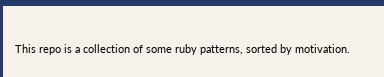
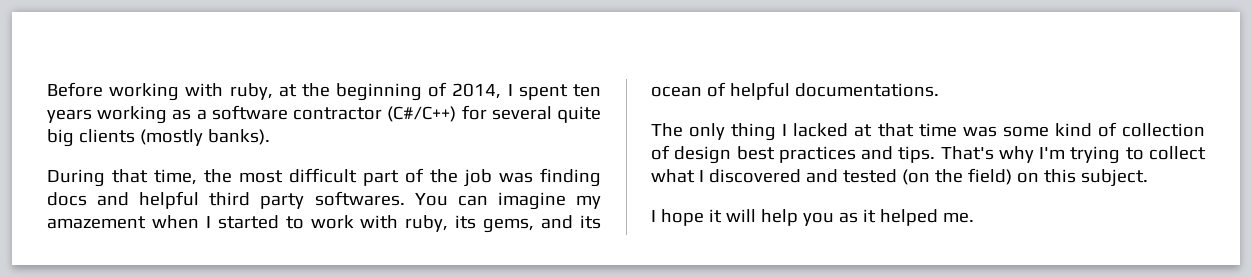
- This repo is a collection of some ruby patterns, sorted by motivation.
+ Before working with ruby, at the beginning of 2014, I spent ten years working as a software contractor (C#/C++) for several quite big clients (mostly banks).
+ During that time, the most difficult part of the job was finding docs and helpful third party softwares. You can imagine my amazement when I started to work with ruby, its gems, and its ocean of helpful documentations.
+ The only thing I lacked at that time was some kind of collection of design best practices and tips. That's why I'm trying to collect what I discovered and tested (on the field) on this subject.
+ I hope it will help you as it helped me.

